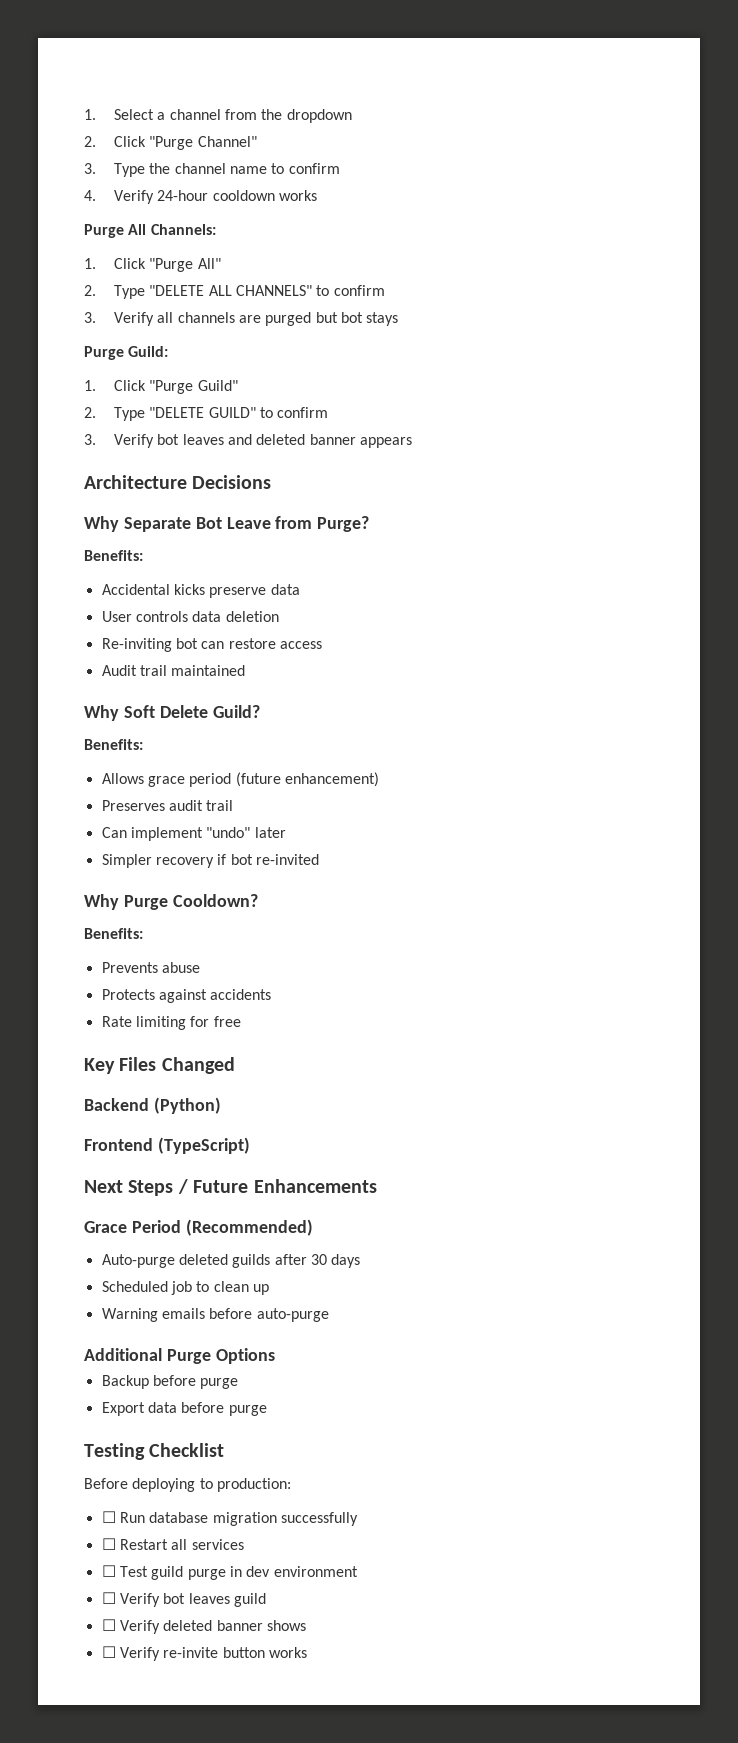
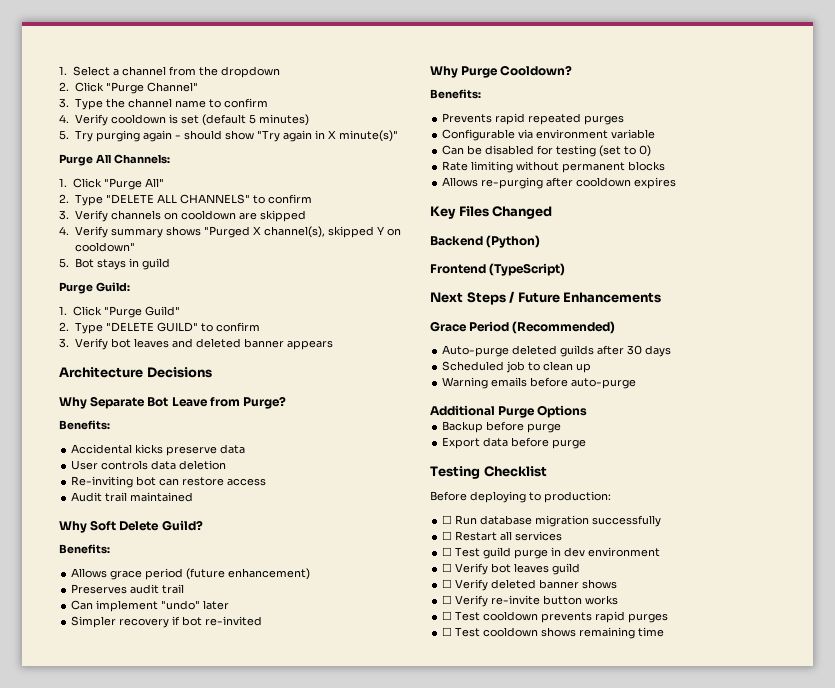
- 4. Verify 24-hour cooldown works
+ 4. Verify cooldown is set (default 5 minutes)
+ 5. Try purging again - should show "Try again in X minute(s)"
- 3. Verify all channels are purged but bot stays
+ 3. Verify channels on cooldown are skipped
+ 4. Verify summary shows "Purged X channel(s), skipped Y on cooldown"
+ 5. Bot stays in guild
- Prevents abuse
- Protects against accidents
- Rate limiting for free
+ Prevents rapid repeated purges
+ Configurable via environment variable
+ Can be disabled for testing (set to 0)
+ Rate limiting without permanent blocks
+ Allows re-purging after cooldown expires
+ ☐ Test cooldown prevents rapid purges
+ ☐ Test cooldown shows remaining time

